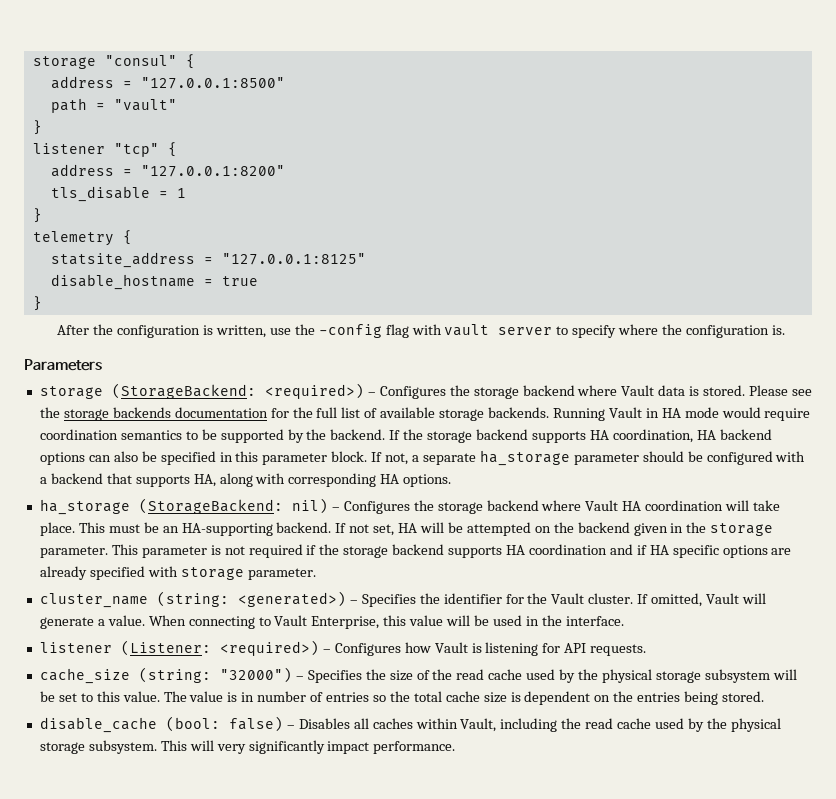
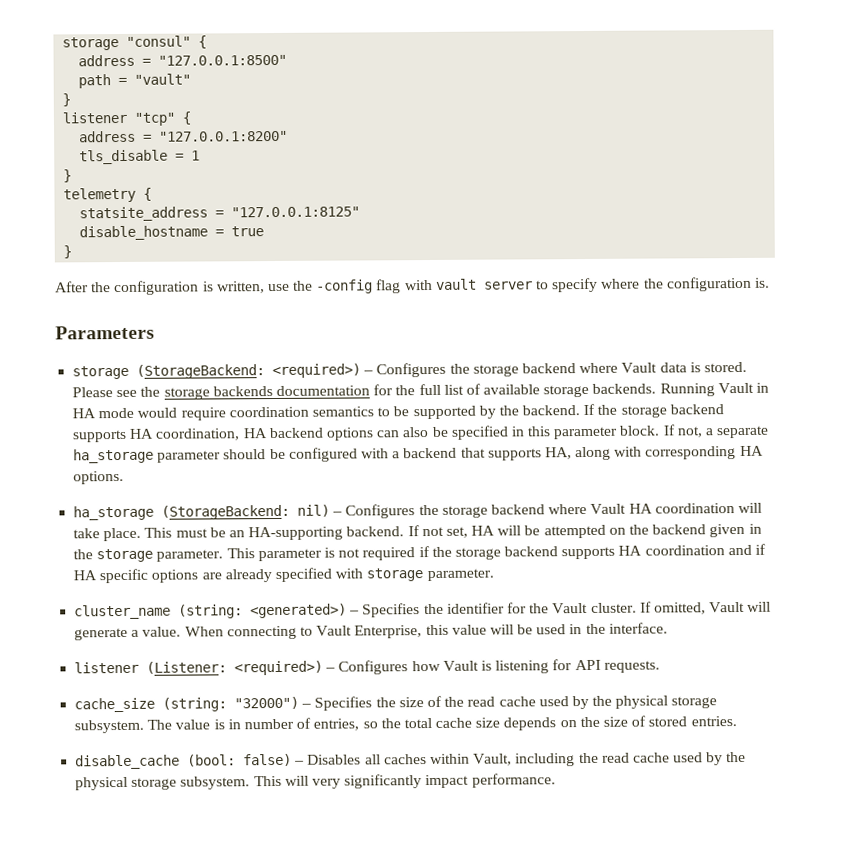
- cache_size (string: "32000") – Specifies the size of the read cache used by the physical storage subsystem will be set to this value.
+ cache_size (string: "32000") – Specifies the size of the read cache used by the physical storage subsystem.
- The value is in number of entries so the total cache size is dependent on the entries being stored.
+ The value is in number of entries, so the total cache size depends on the size of stored entries.

